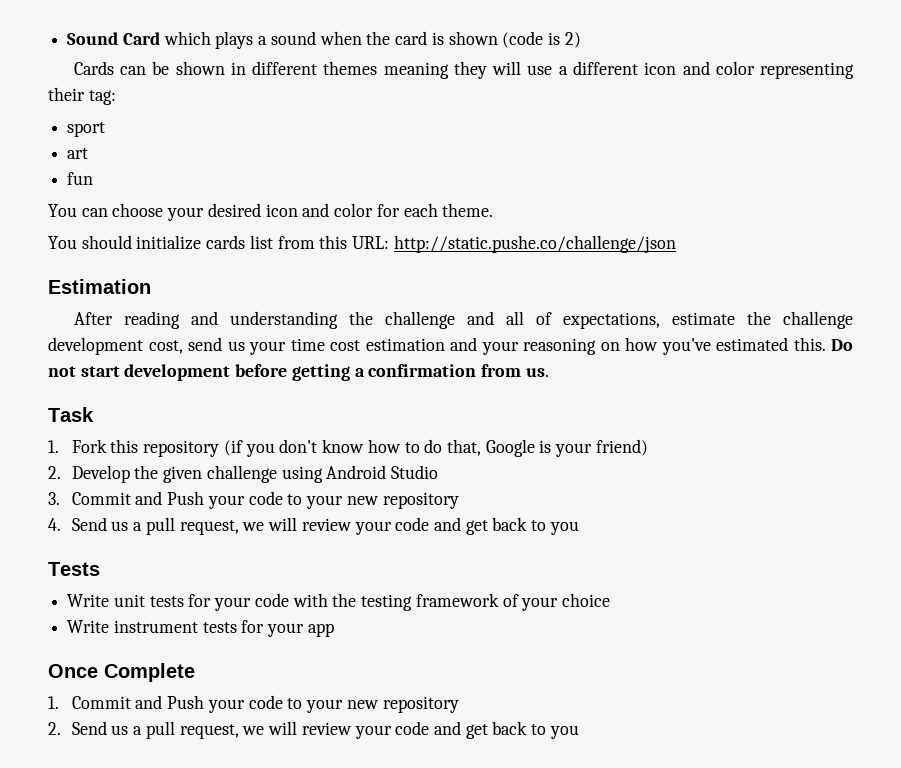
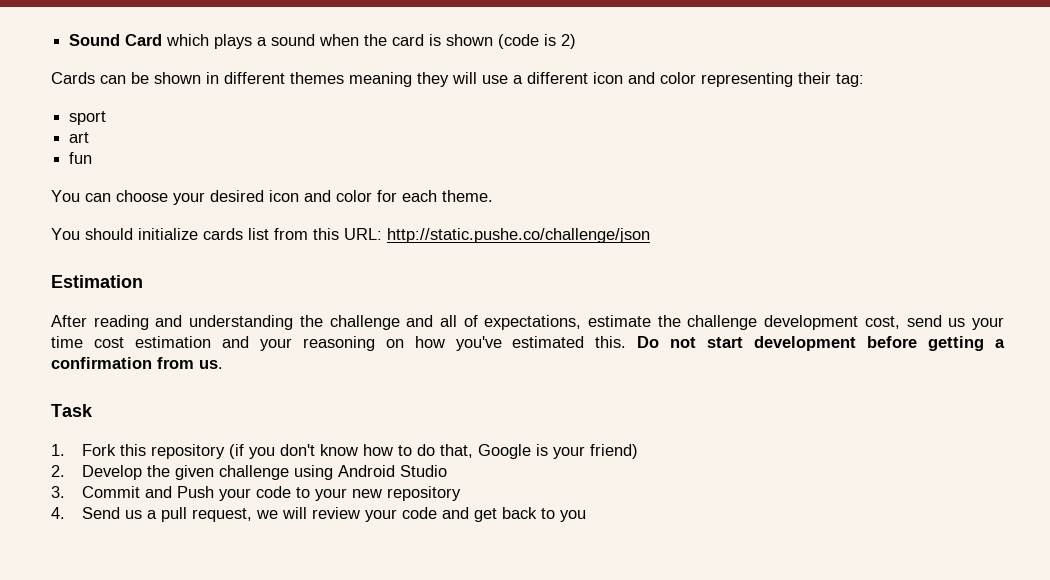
- Tests
- Write unit tests for your code with the testing framework of your choice
- Write instrument tests for your app
- Once Complete
- 1. Commit and Push your code to your new repository
- 2. Send us a pull request, we will review your code and get back to you

